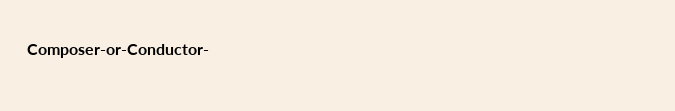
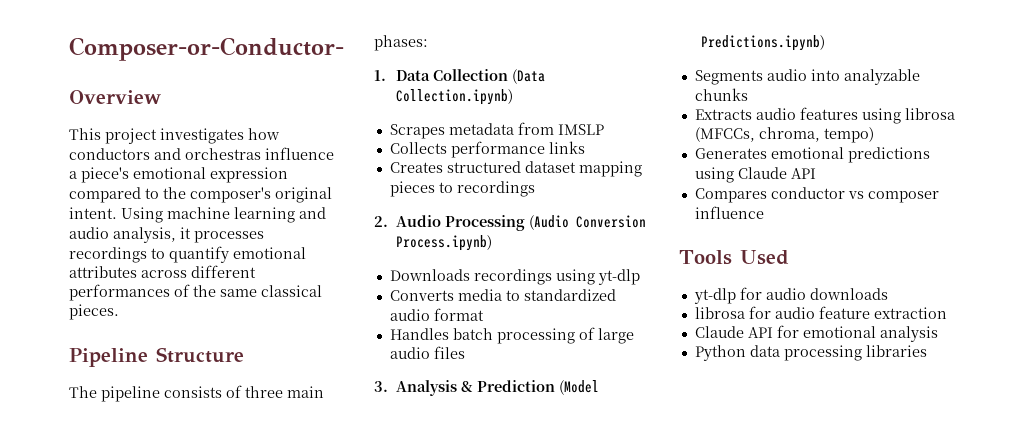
+ Overview
+ This project investigates how conductors and orchestras influence a piece's emotional expression compared to the composer's original intent. Using machine learning and audio analysis, it processes recordings to quantify emotional attributes across different performances of the same classical pieces.
+ Pipeline Structure
+ The pipeline consists of three main phases:
+ 1. Data Collection (Data Collection.ipynb)
+ Scrapes metadata from IMSLP
+ Collects performance links
+ Creates structured dataset mapping pieces to recordings
+ 2. Audio Processing (Audio Conversion Process.ipynb)
+ Downloads recordings using yt-dlp
+ Converts media to standardized audio format
+ Handles batch processing of large audio files
+ 3. Analysis & Prediction (Model Predictions.ipynb)
+ Segments audio into analyzable chunks
+ Extracts audio features using librosa (MFCCs, chroma, tempo)
+ Generates emotional predictions using Claude API
+ Compares conductor vs composer influence
+ Tools Used
+ yt-dlp for audio downloads
+ librosa for audio feature extraction
+ Claude API for emotional analysis
+ Python data processing libraries

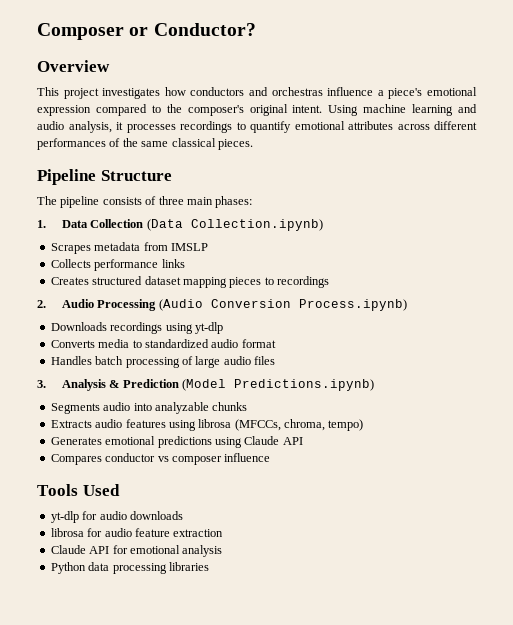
- Composer-or-Conductor-
+ Composer or Conductor?

